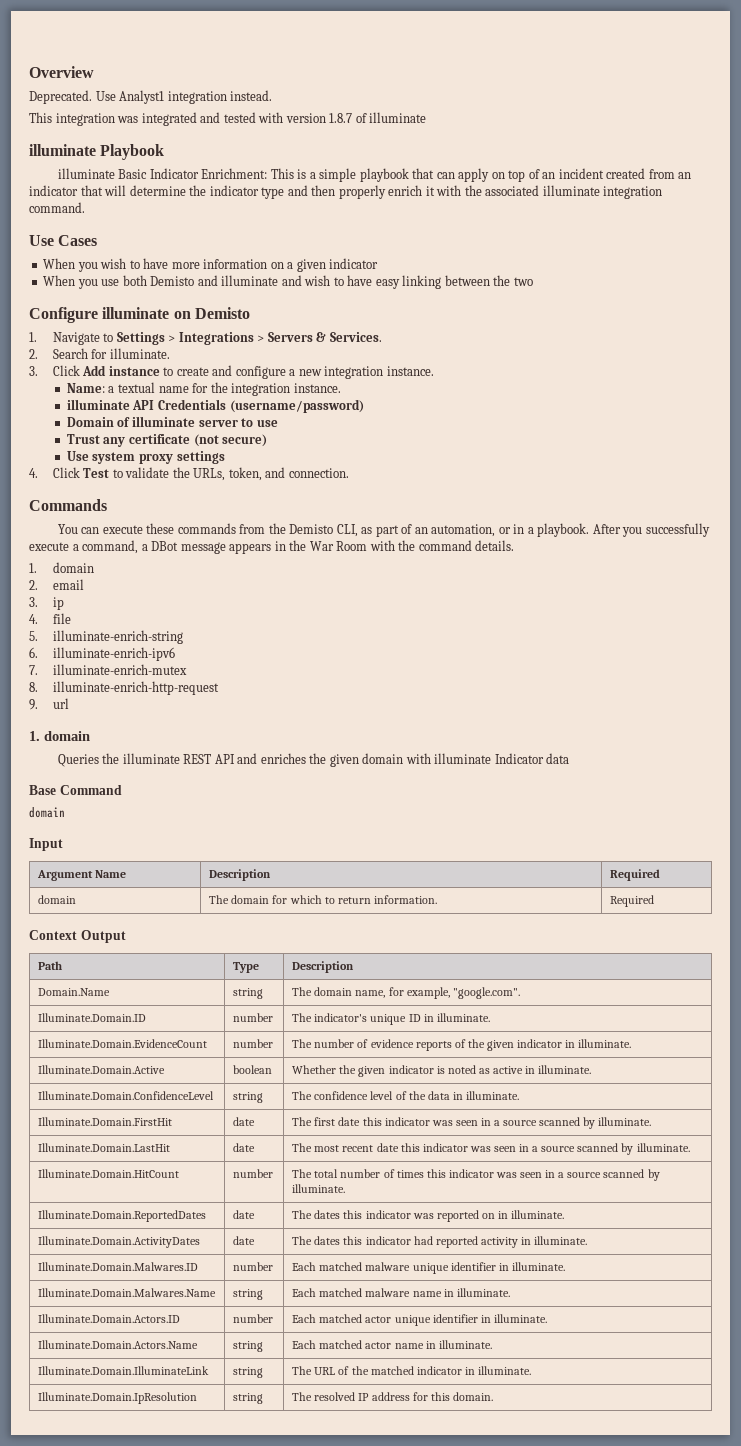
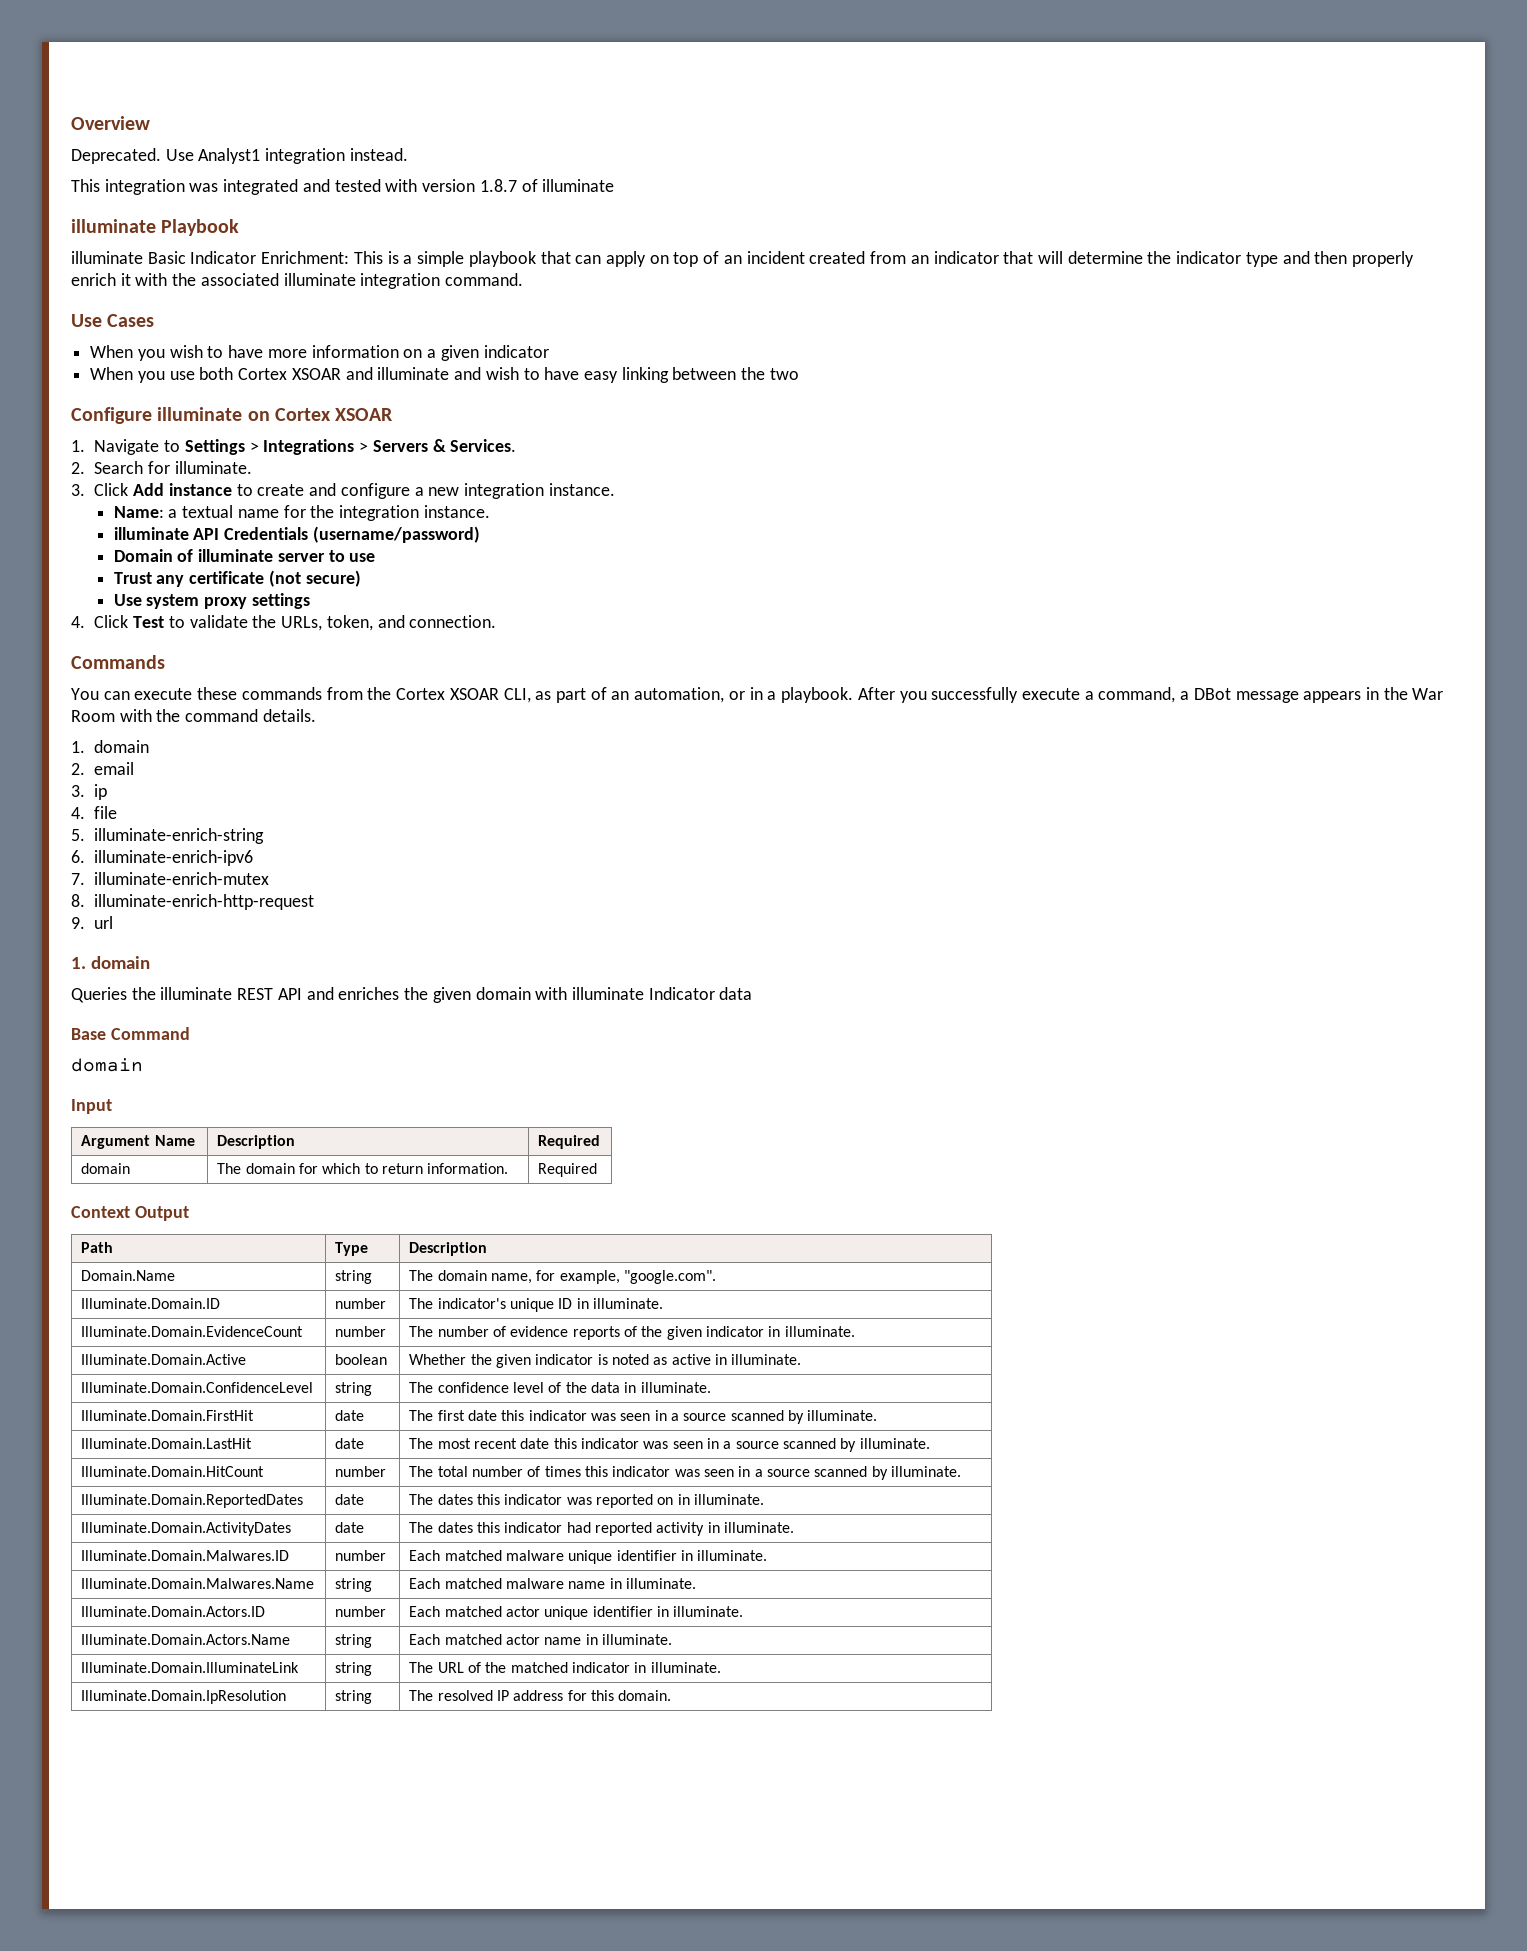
- When you use both Demisto and illuminate and wish to have easy linking between the two
+ When you use both Cortex XSOAR and illuminate and wish to have easy linking between the two
- Configure illuminate on Demisto
+ Configure illuminate on Cortex XSOAR
- You can execute these commands from the Demisto CLI, as part of an automation, or in a playbook.
+ You can execute these commands from the Cortex XSOAR CLI, as part of an automation, or in a playbook.

